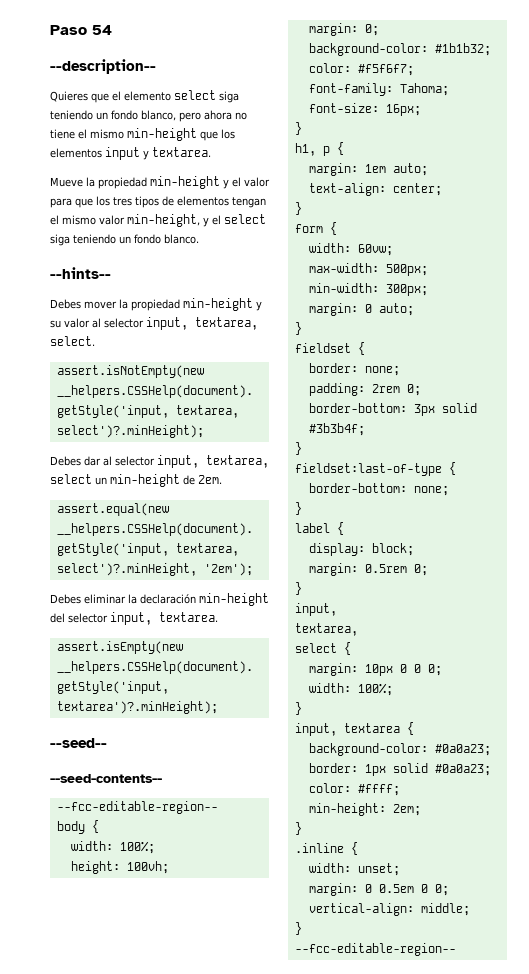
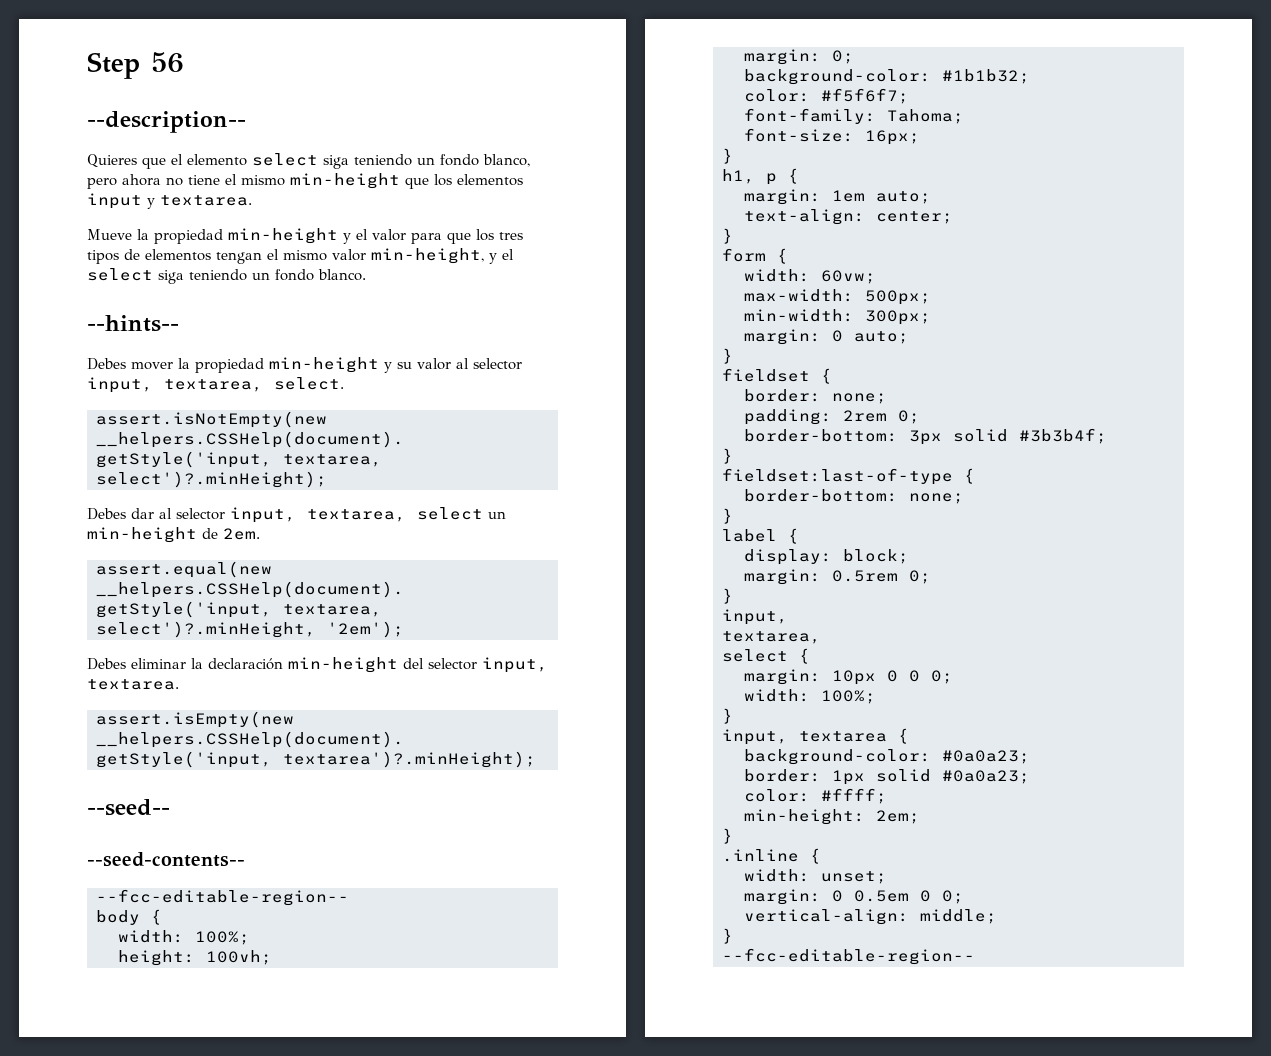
- Paso 54
+ Step 56

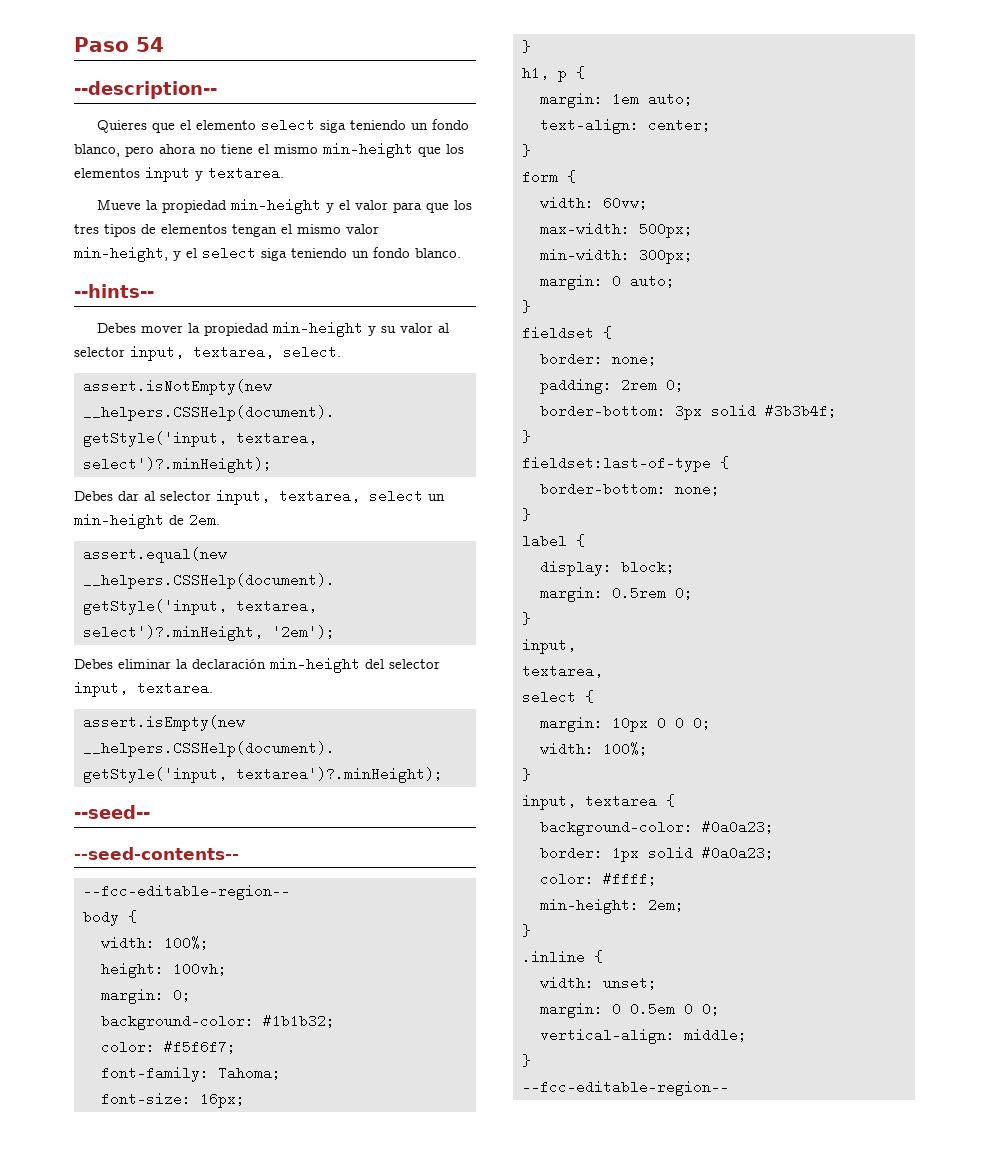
- Step 56
+ Paso 54

